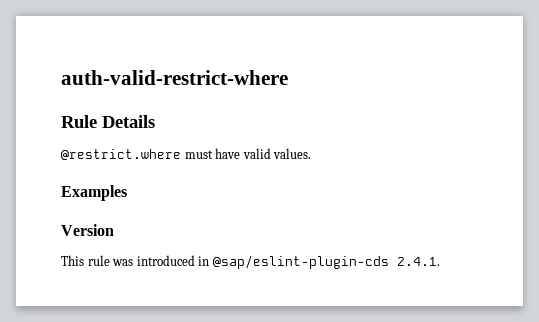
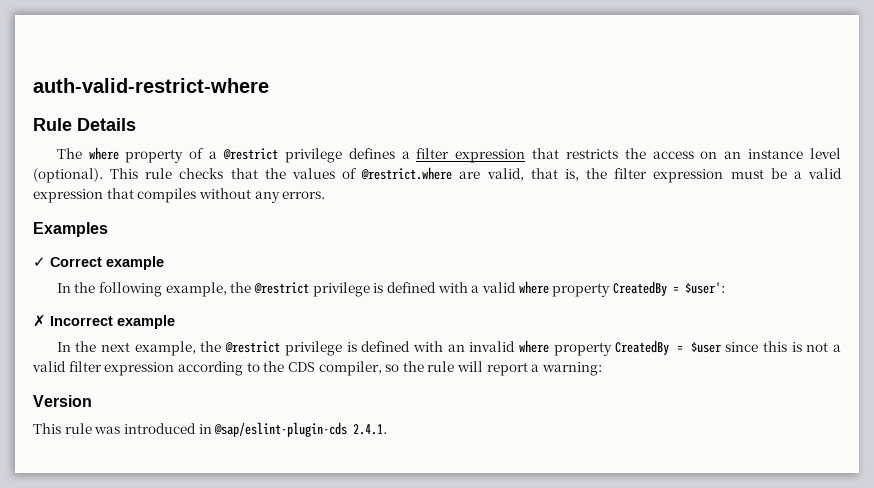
- @restrict.where must have valid values.
+ The where property of a @restrict privilege defines a filter expression that restricts the access on an instance level (optional). This rule checks that the values of @restrict.where are valid, that is, the filter expression must be a valid expression that compiles without any errors.
  Examples
+ ✓ Correct example
+ In the following example, the @restrict privilege is defined with a valid where property CreatedBy = $user':
+ ✗ Incorrect example
+ In the next example, the @restrict privilege is defined with an invalid where property CreatedBy = $user since this is not a valid filter expression according to the CDS compiler, so the rule will report a warning:

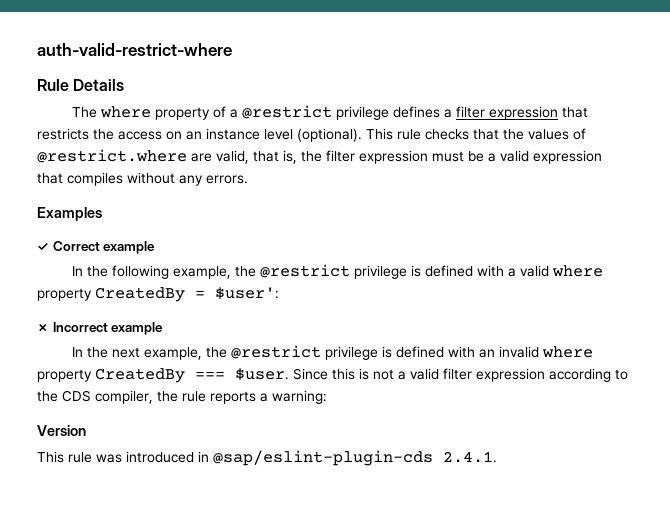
- In the next example, the @restrict privilege is defined with an invalid where property CreatedBy = $user since this is not a valid filter expression according to the CDS compiler, so the rule will report a warning:
+ In the next example, the @restrict privilege is defined with an invalid where property CreatedBy === $user. Since this is not a valid filter expression according to the CDS compiler, the rule reports a warning:

